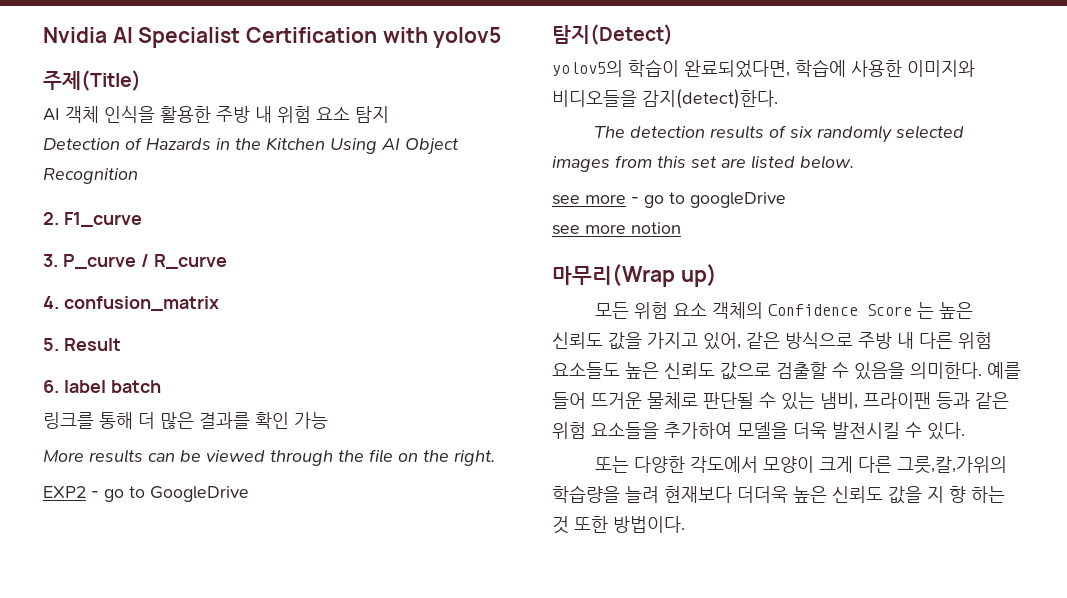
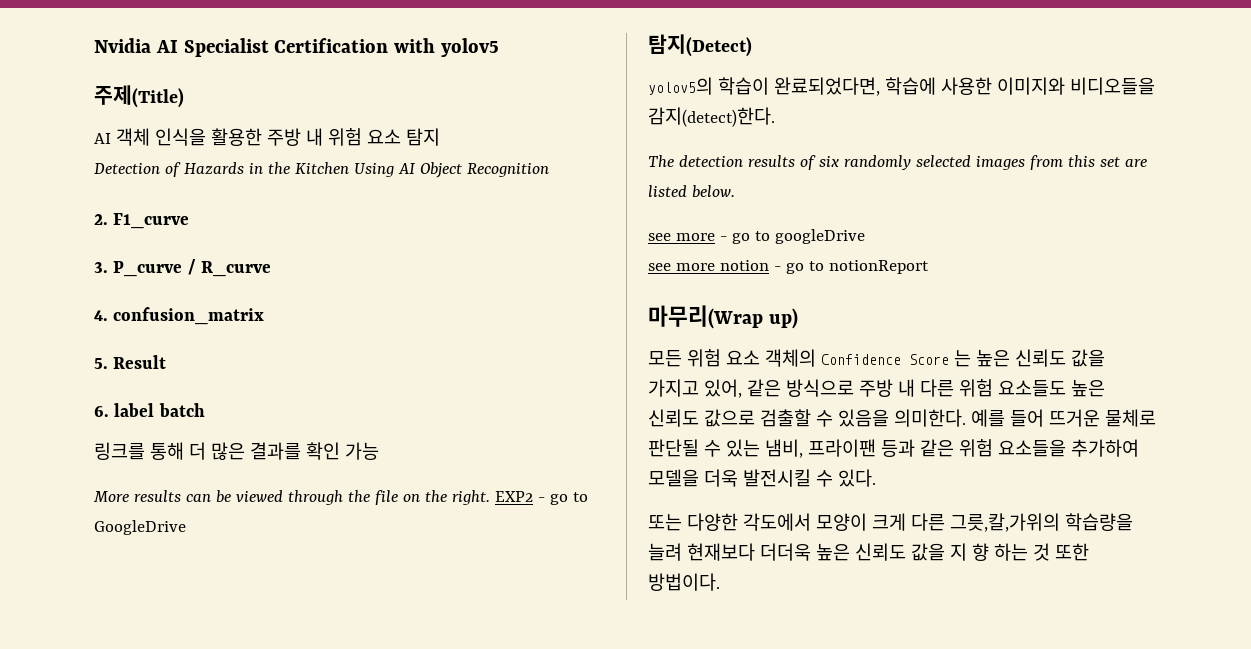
- More results can be viewed through the file on the right.
- EXP2 - go to GoogleDrive
+ More results can be viewed through the file on the right. EXP2 - go to GoogleDrive
- see more notion
+ see more notion - go to notionReport

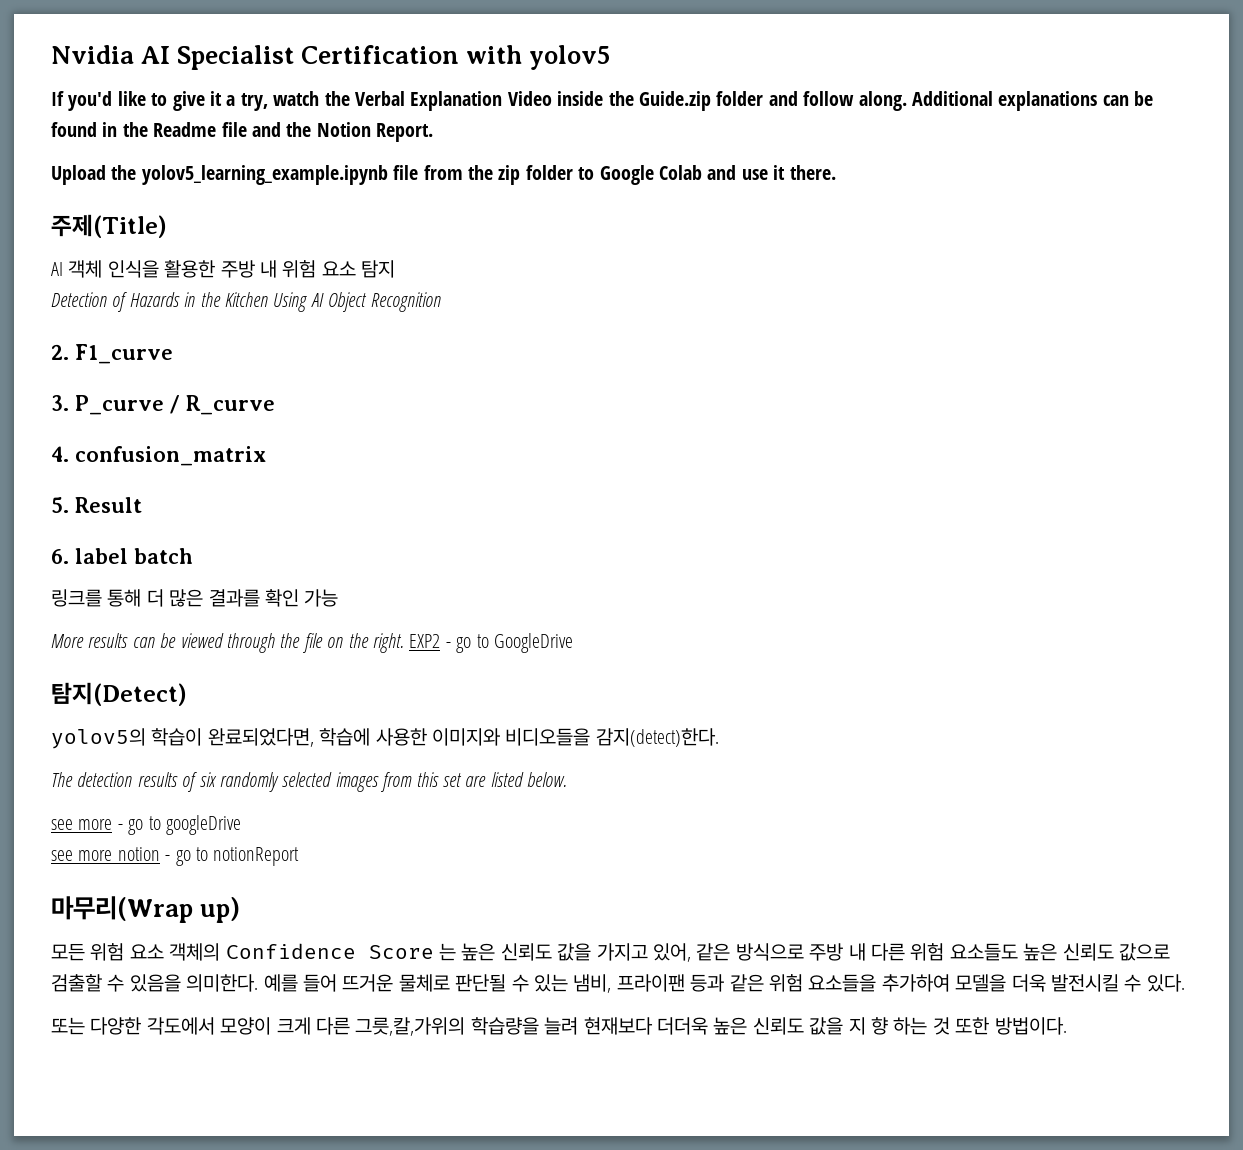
+ If you'd like to give it a try, watch the Verbal Explanation Video inside the Guide.zip folder and follow along. Additional explanations can be found in the Readme file and the Notion Report.
+ Upload the yolov5_learning_example.ipynb file from the zip folder to Google Colab and use it there.

